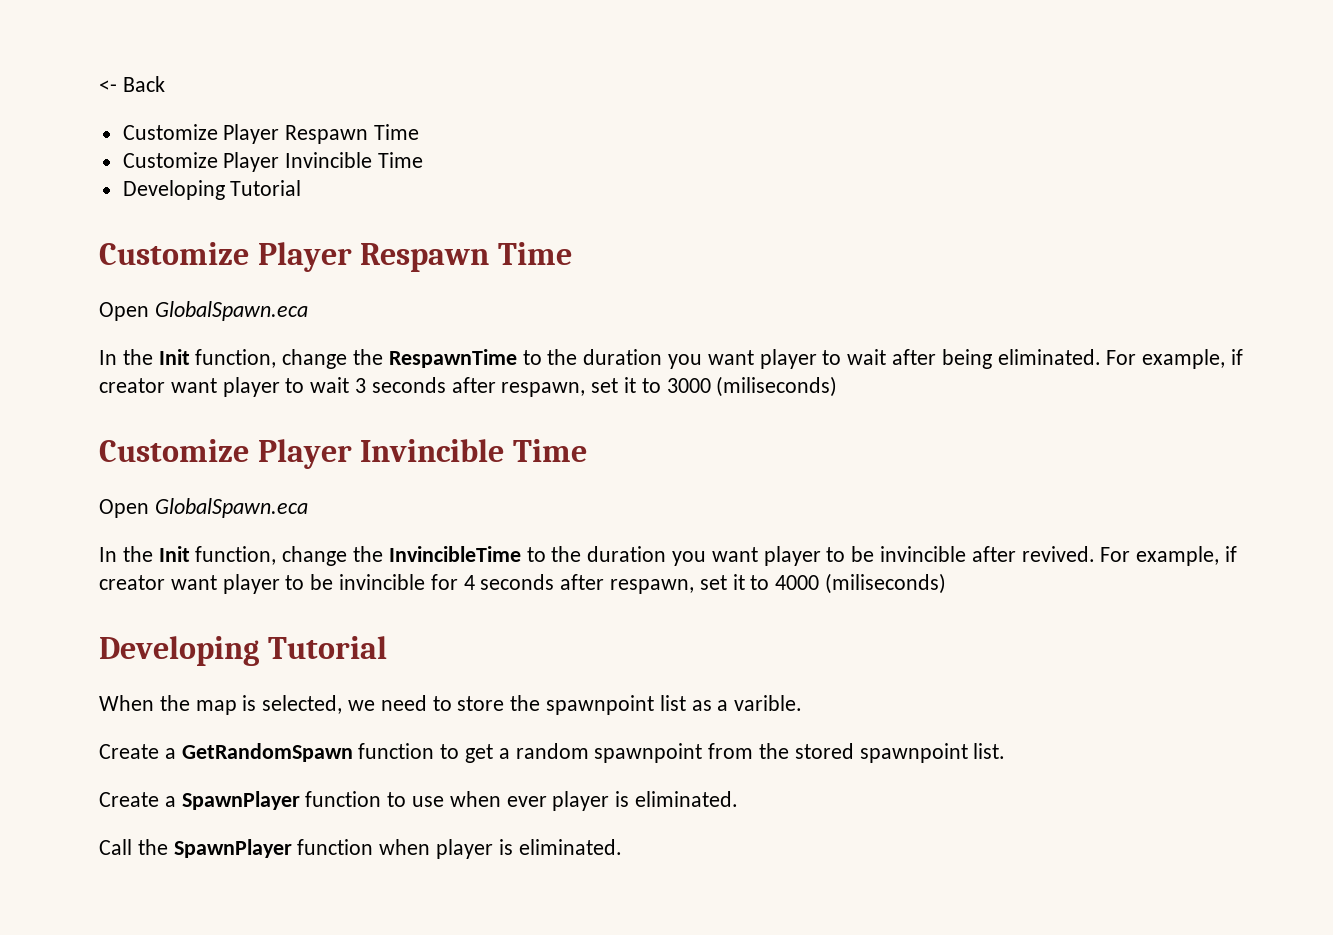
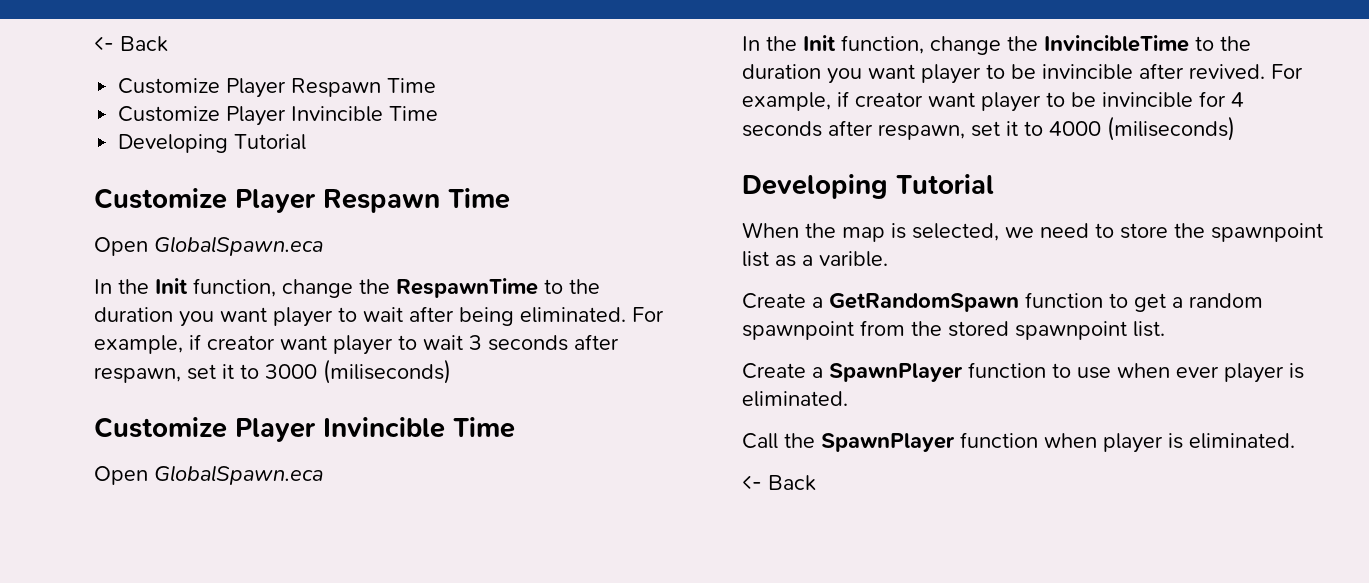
  Call the SpawnPlayer function when player is eliminated.
+ <- Back

